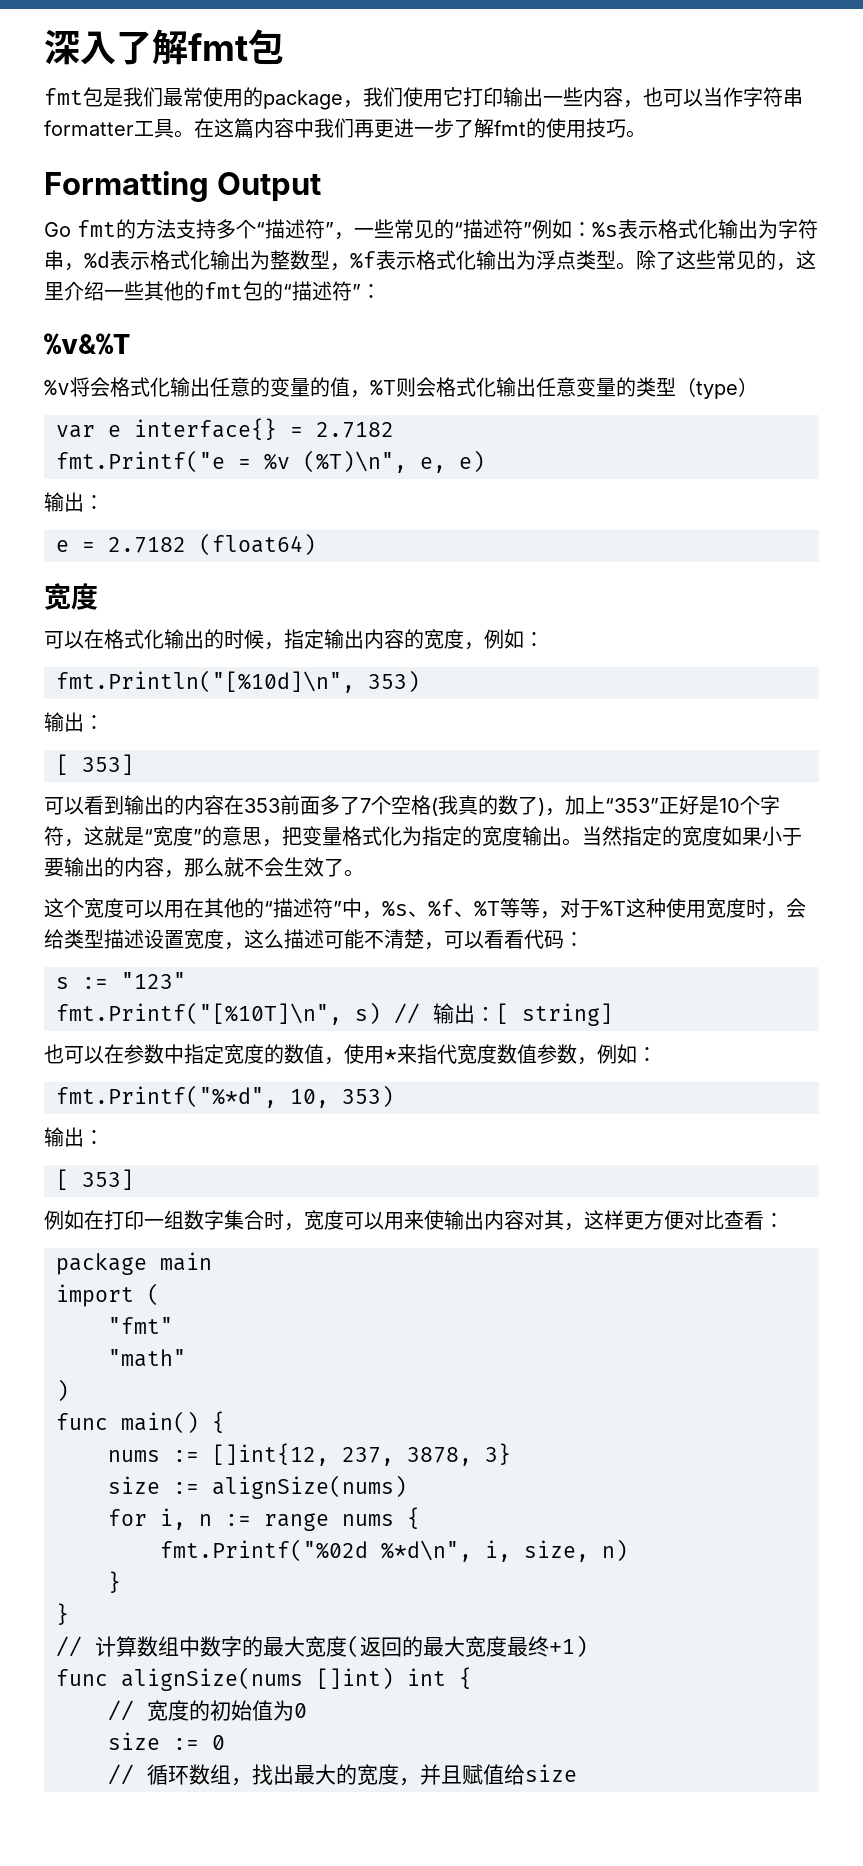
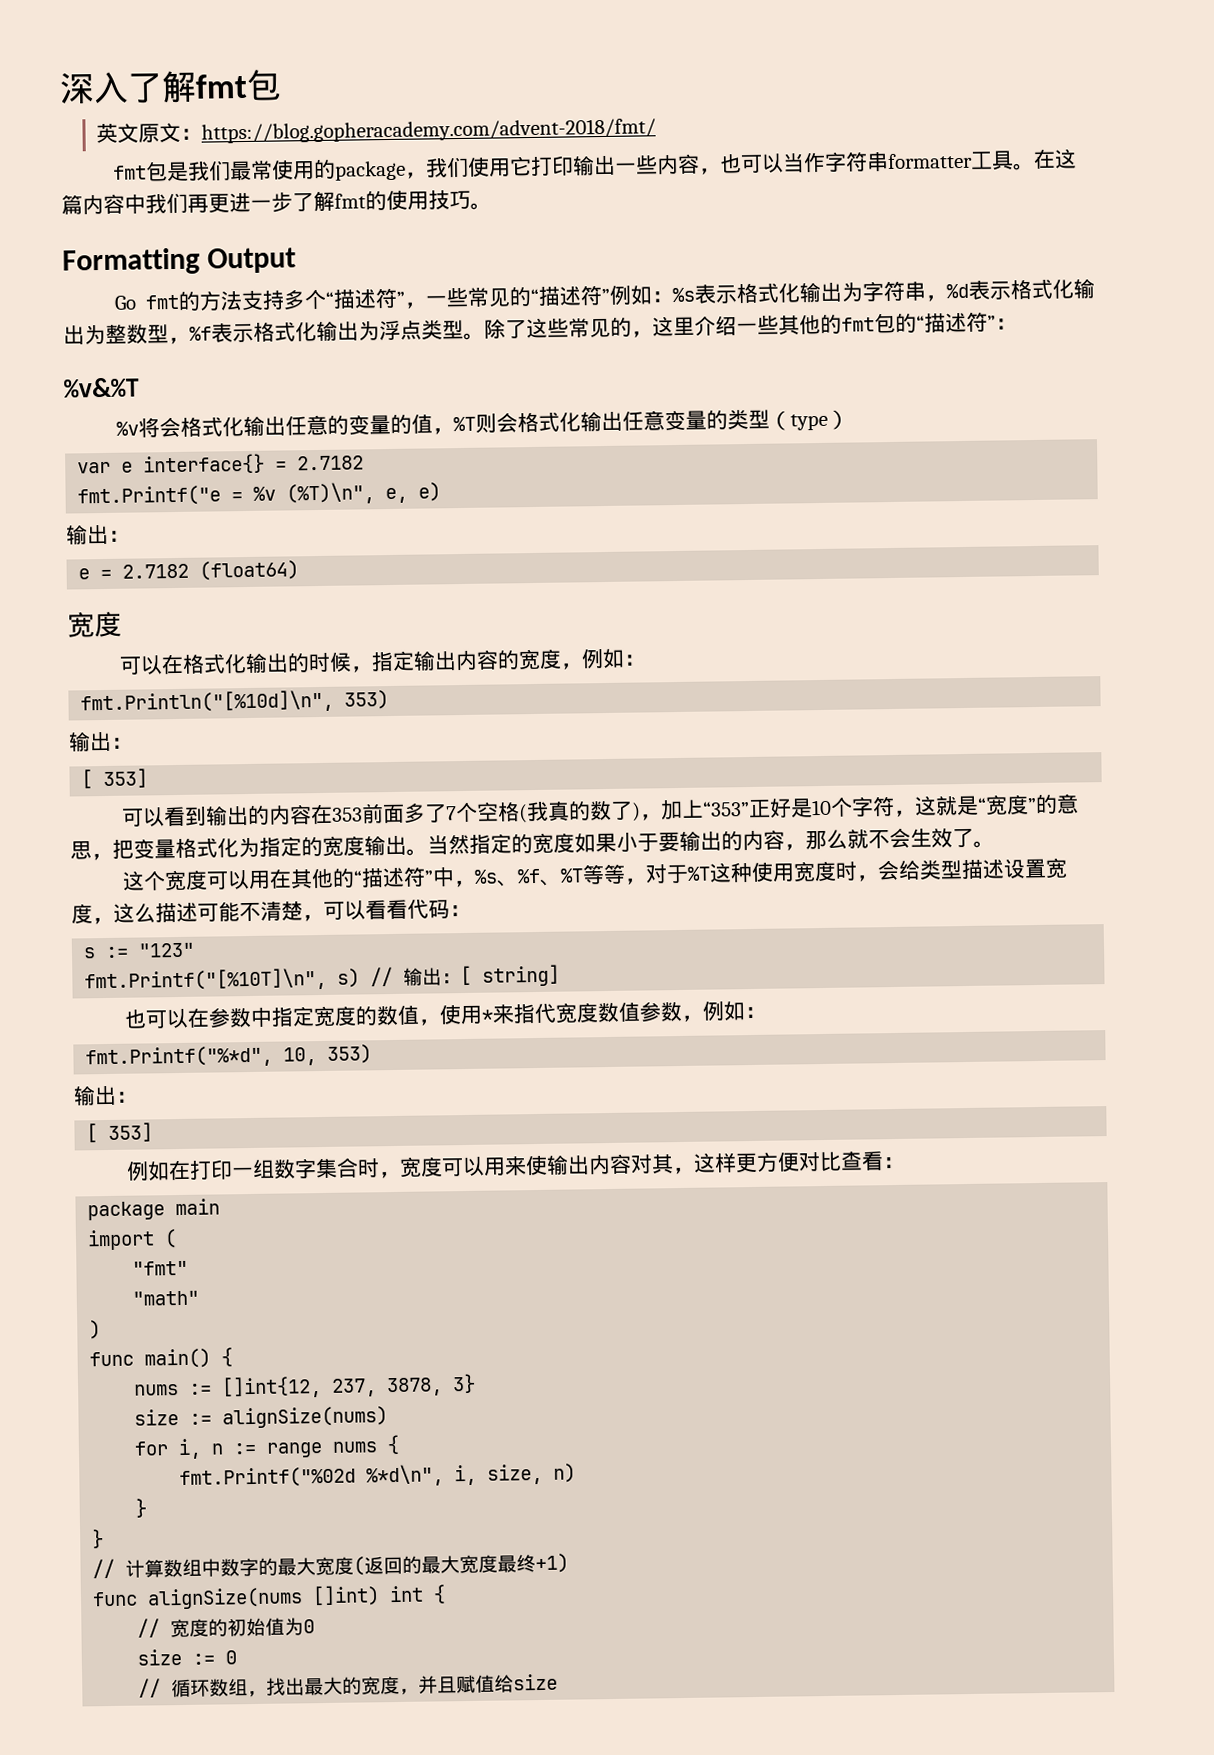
+ 英文原文：https://blog.gopheracademy.com/advent-2018/fmt/

